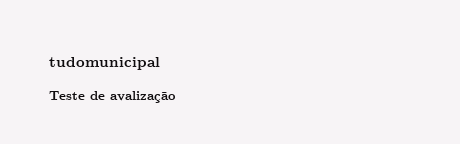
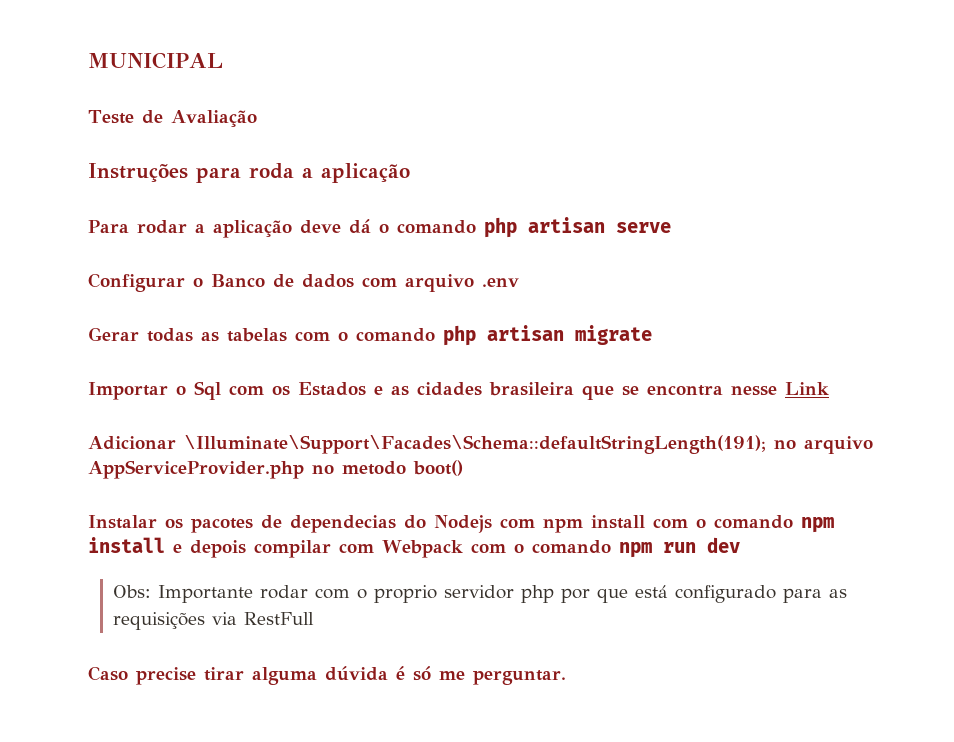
- tudomunicipal
+ MUNICIPAL
- Teste de avalização
+ Teste de Avaliação
+ Instruções para roda a aplicação
+ Para rodar a aplicação deve dá o comando php artisan serve
+ Configurar o Banco de dados com arquivo .env
+ Gerar todas as tabelas com o comando php artisan migrate
+ Importar o Sql com os Estados e as cidades brasileira que se encontra nesse Link
+ Adicionar \Illuminate\Support\Facades\Schema::defaultStringLength(191); no arquivo AppServiceProvider.php no metodo boot()
+ Instalar os pacotes de dependecias do Nodejs com npm install com o comando npm install e depois compilar com Webpack com o comando npm run dev
+ Obs: Importante rodar com o proprio servidor php por que está configurado para as requisições via RestFull
+ Caso precise tirar alguma dúvida é só me perguntar.

